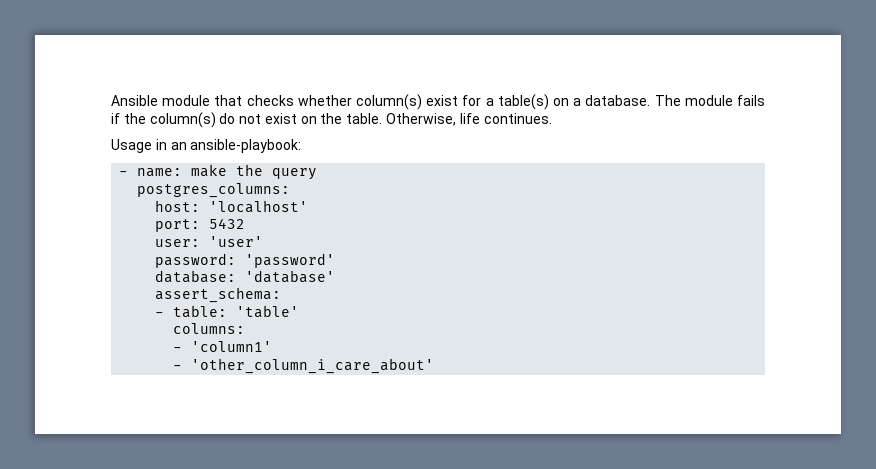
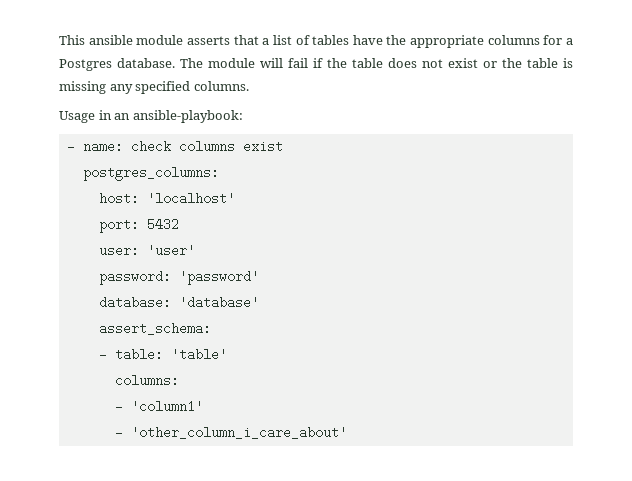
- Ansible module that checks whether column(s) exist for a table(s) on a database. The module fails if the column(s) do not exist on the table. Otherwise, life continues.
+ This ansible module asserts that a list of tables have the appropriate columns for a Postgres database. The module will fail if the table does not exist or the table is missing any specified columns.
- - name: make the query
+ - name: check columns exist

